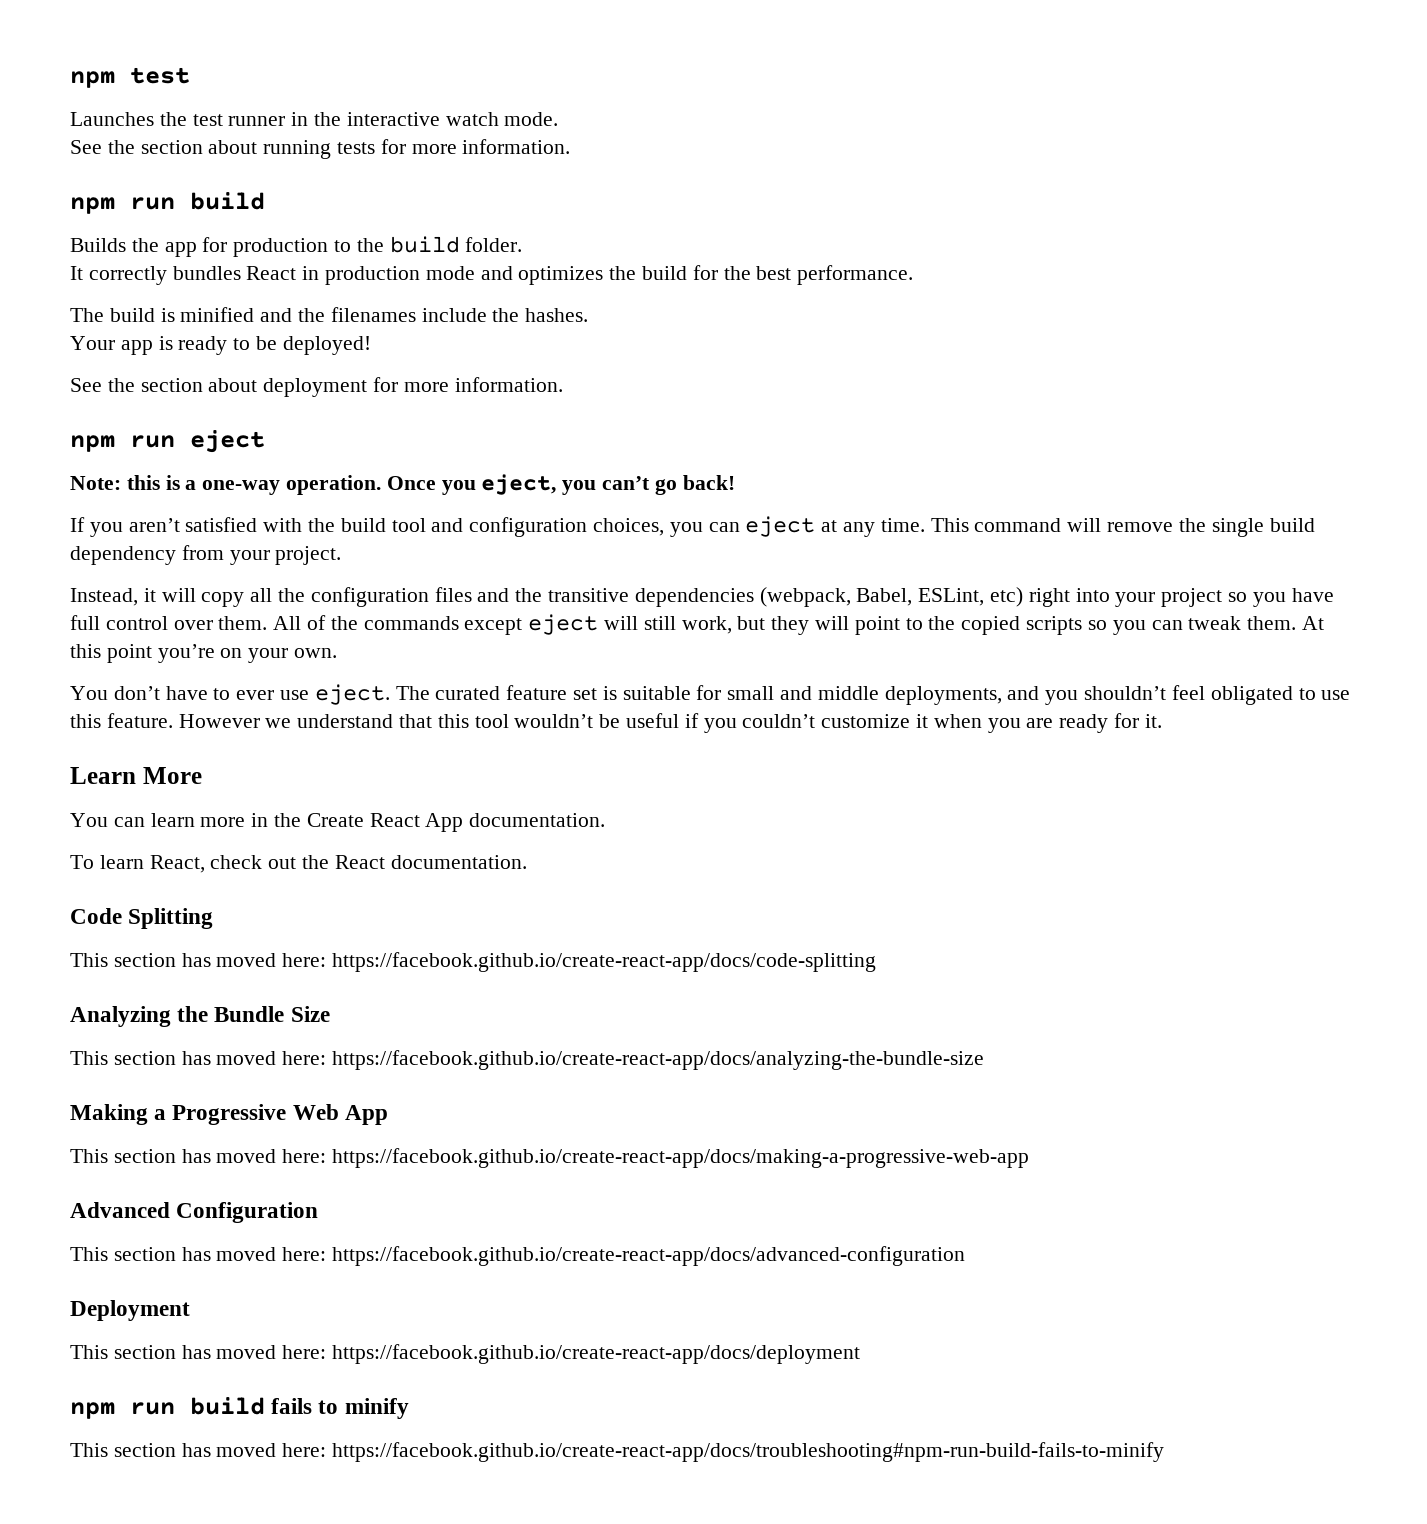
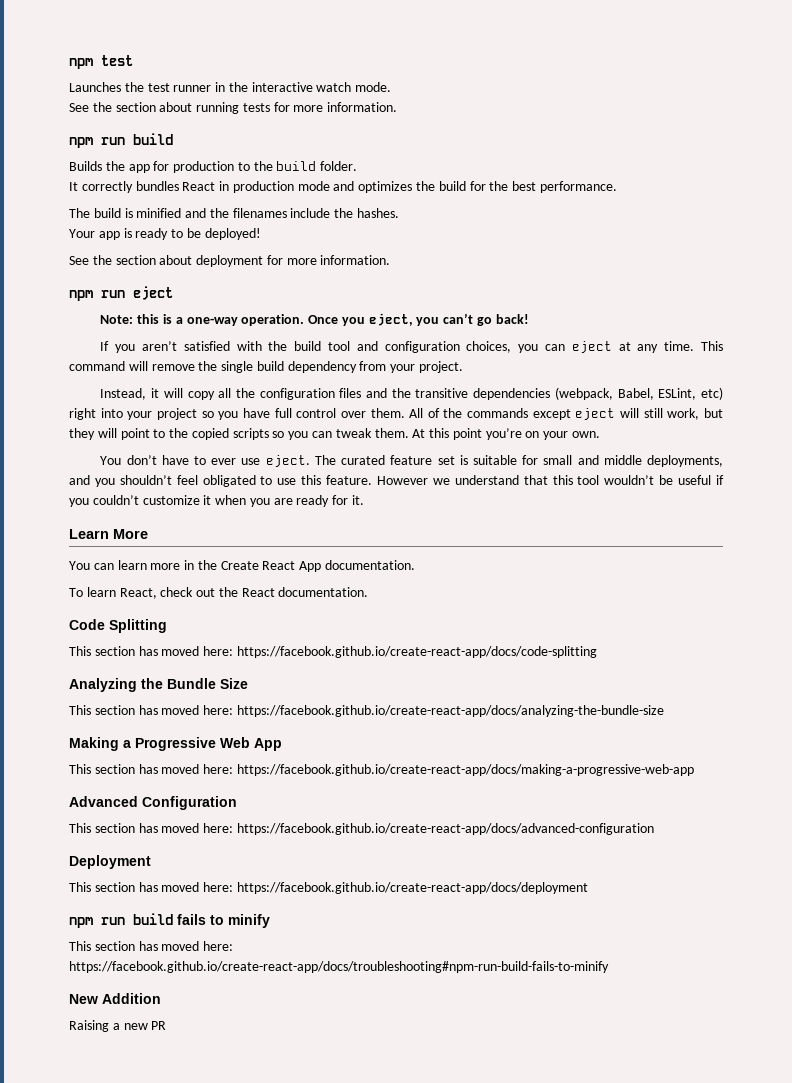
+ New Addition
+ Raising a new PR

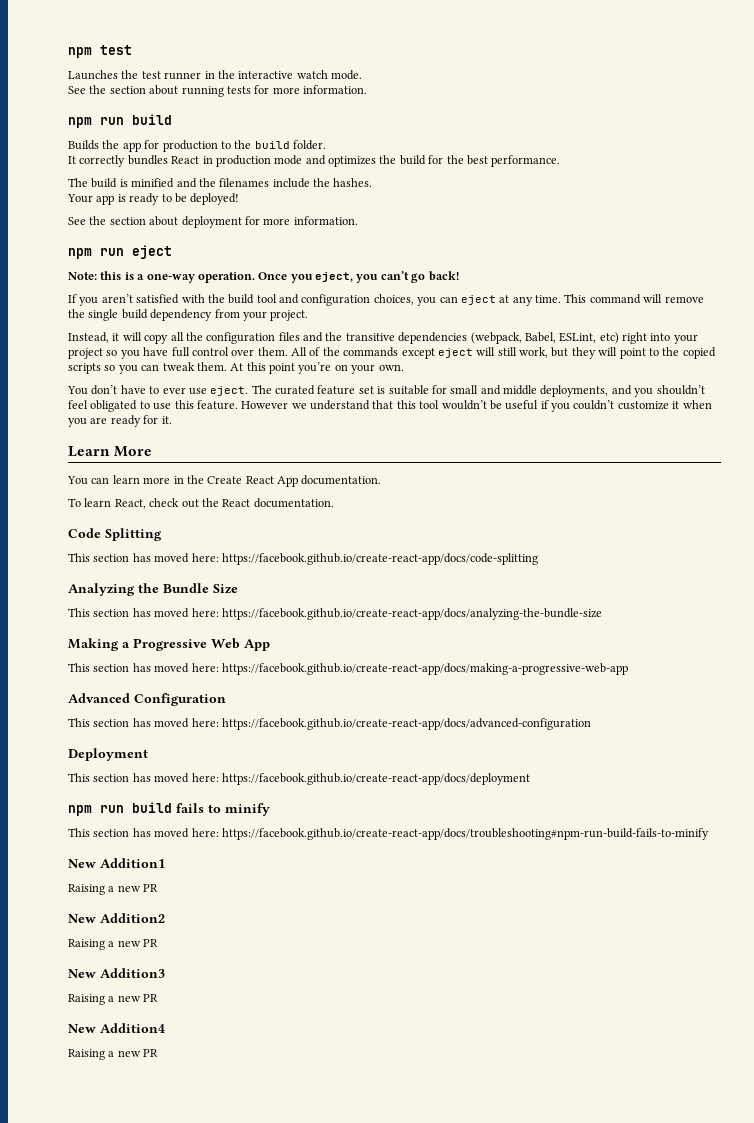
- New Addition
+ New Addition1
+ Raising a new PR
+ New Addition2
+ Raising a new PR
+ New Addition3
+ Raising a new PR
+ New Addition4

